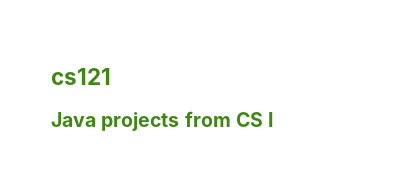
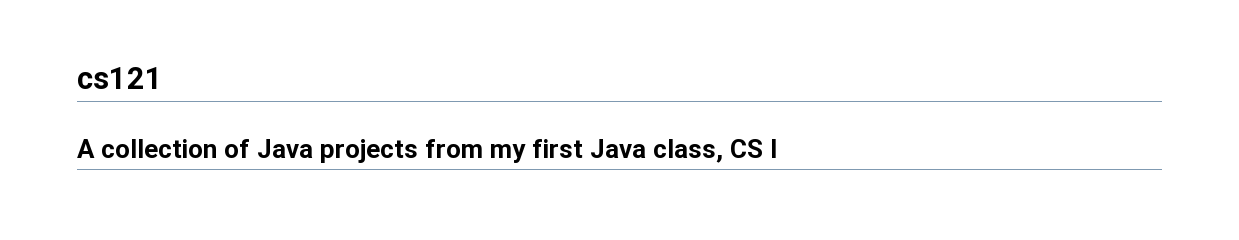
- Java projects from CS I
+ A collection of Java projects from my first Java class, CS I

